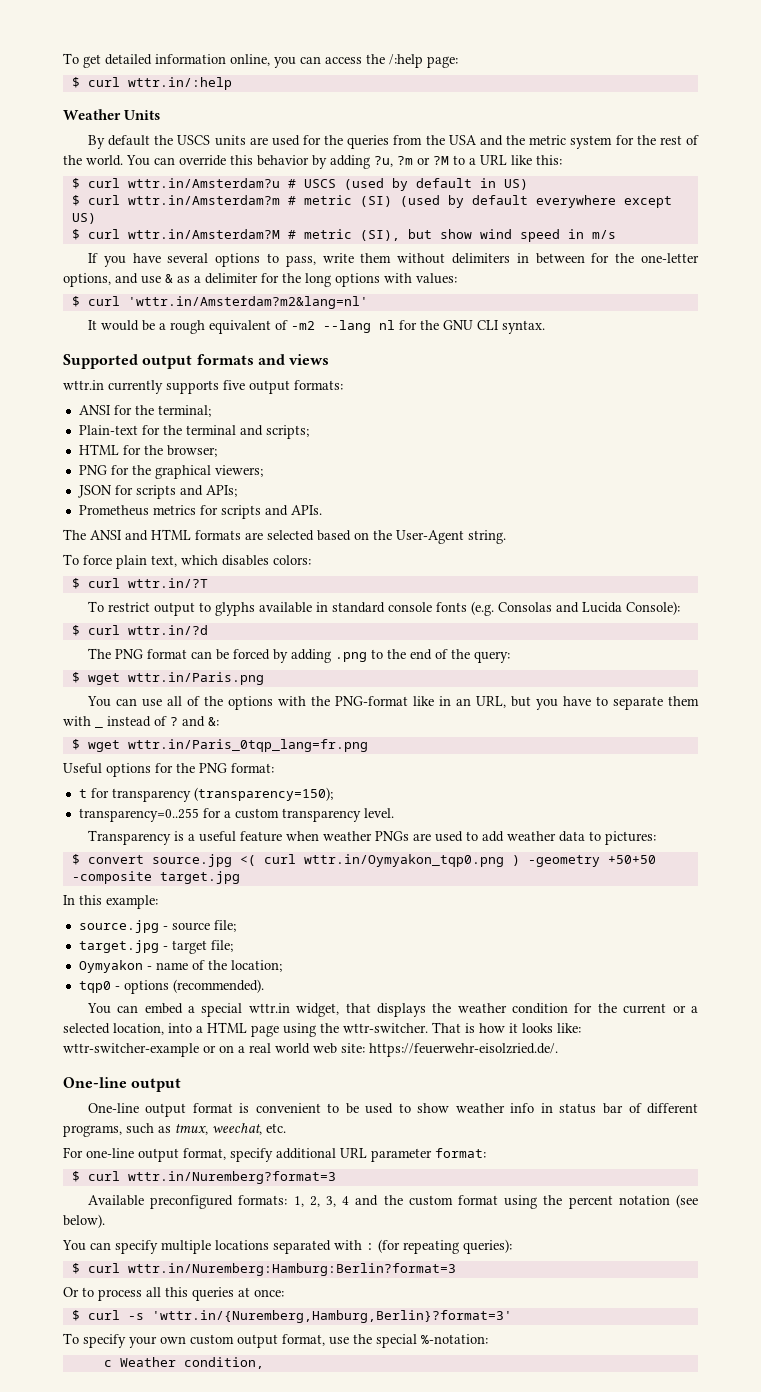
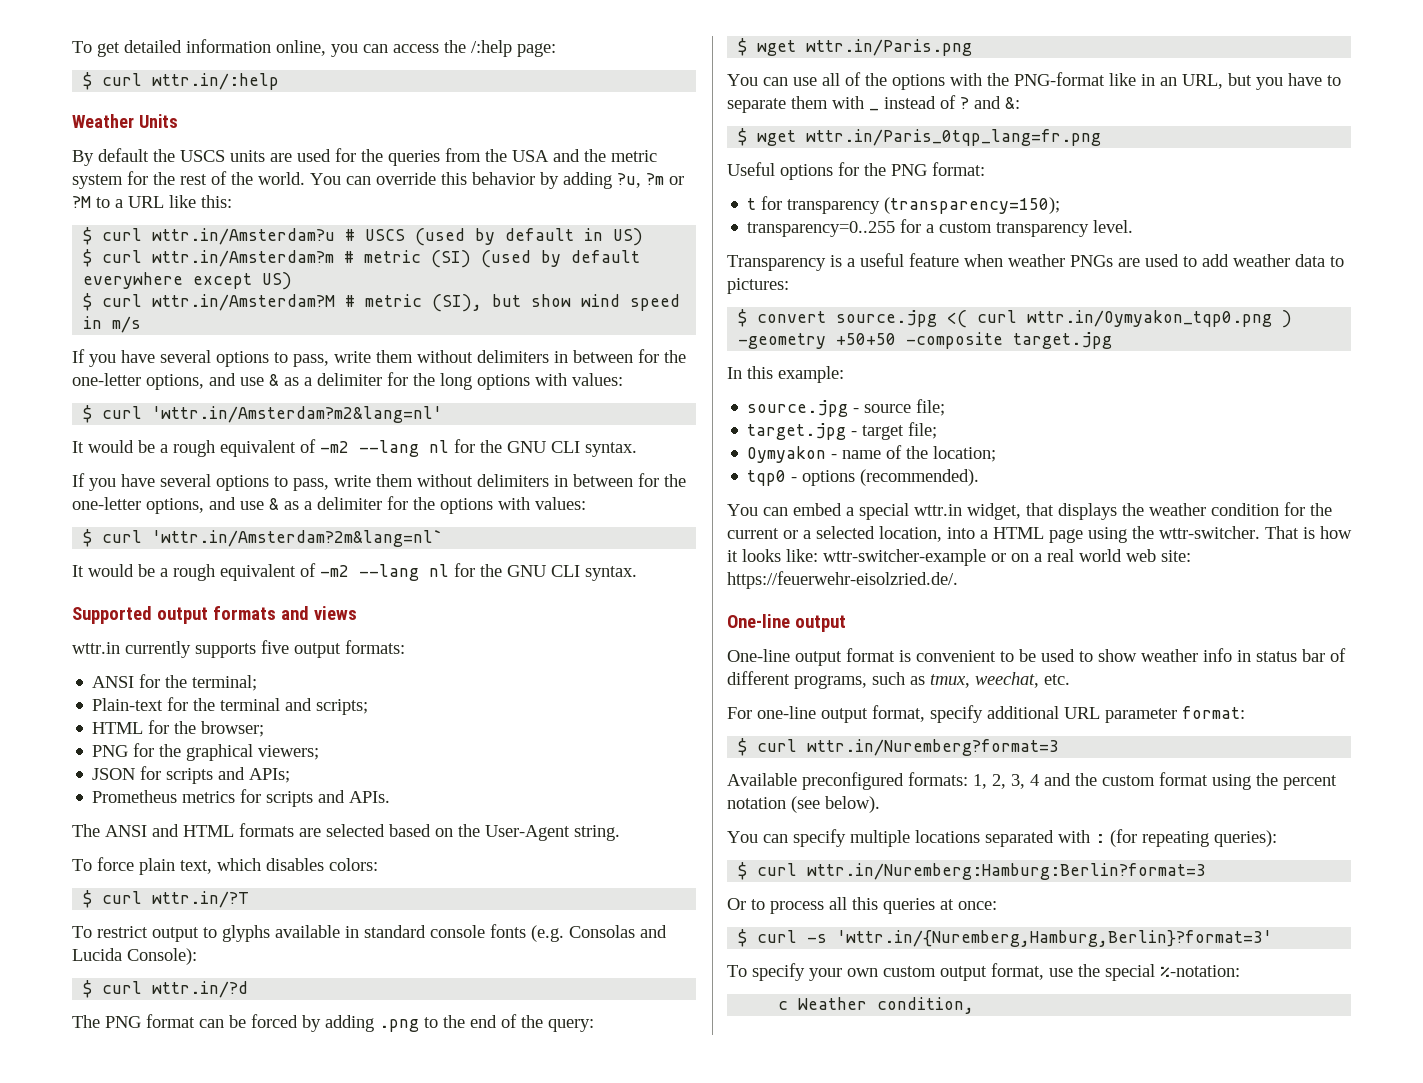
+ If you have several options to pass, write them without delimiters in between for the one-letter options, and use & as a delimiter for the options with values:
+ $ curl 'wttr.in/Amsterdam?2m&lang=nl`
+ It would be a rough equivalent of -m2 --lang nl for the GNU CLI syntax.

